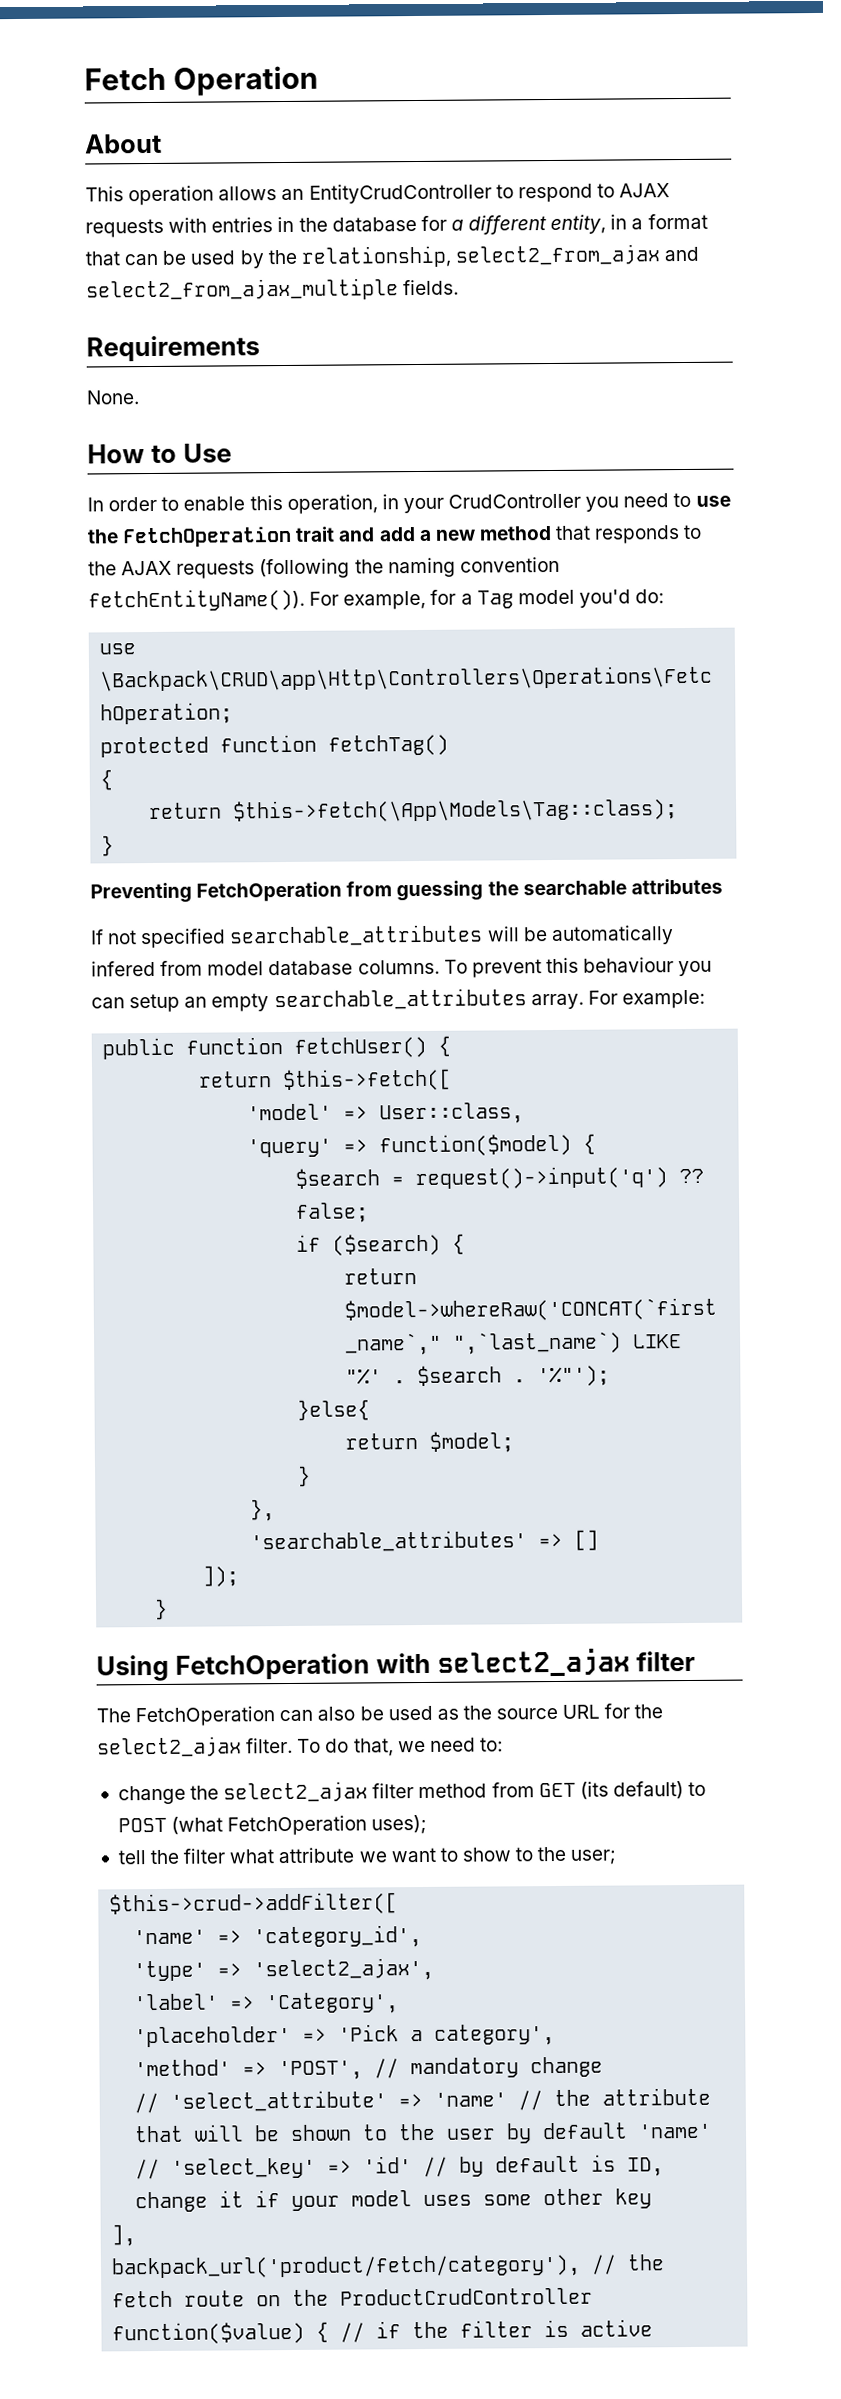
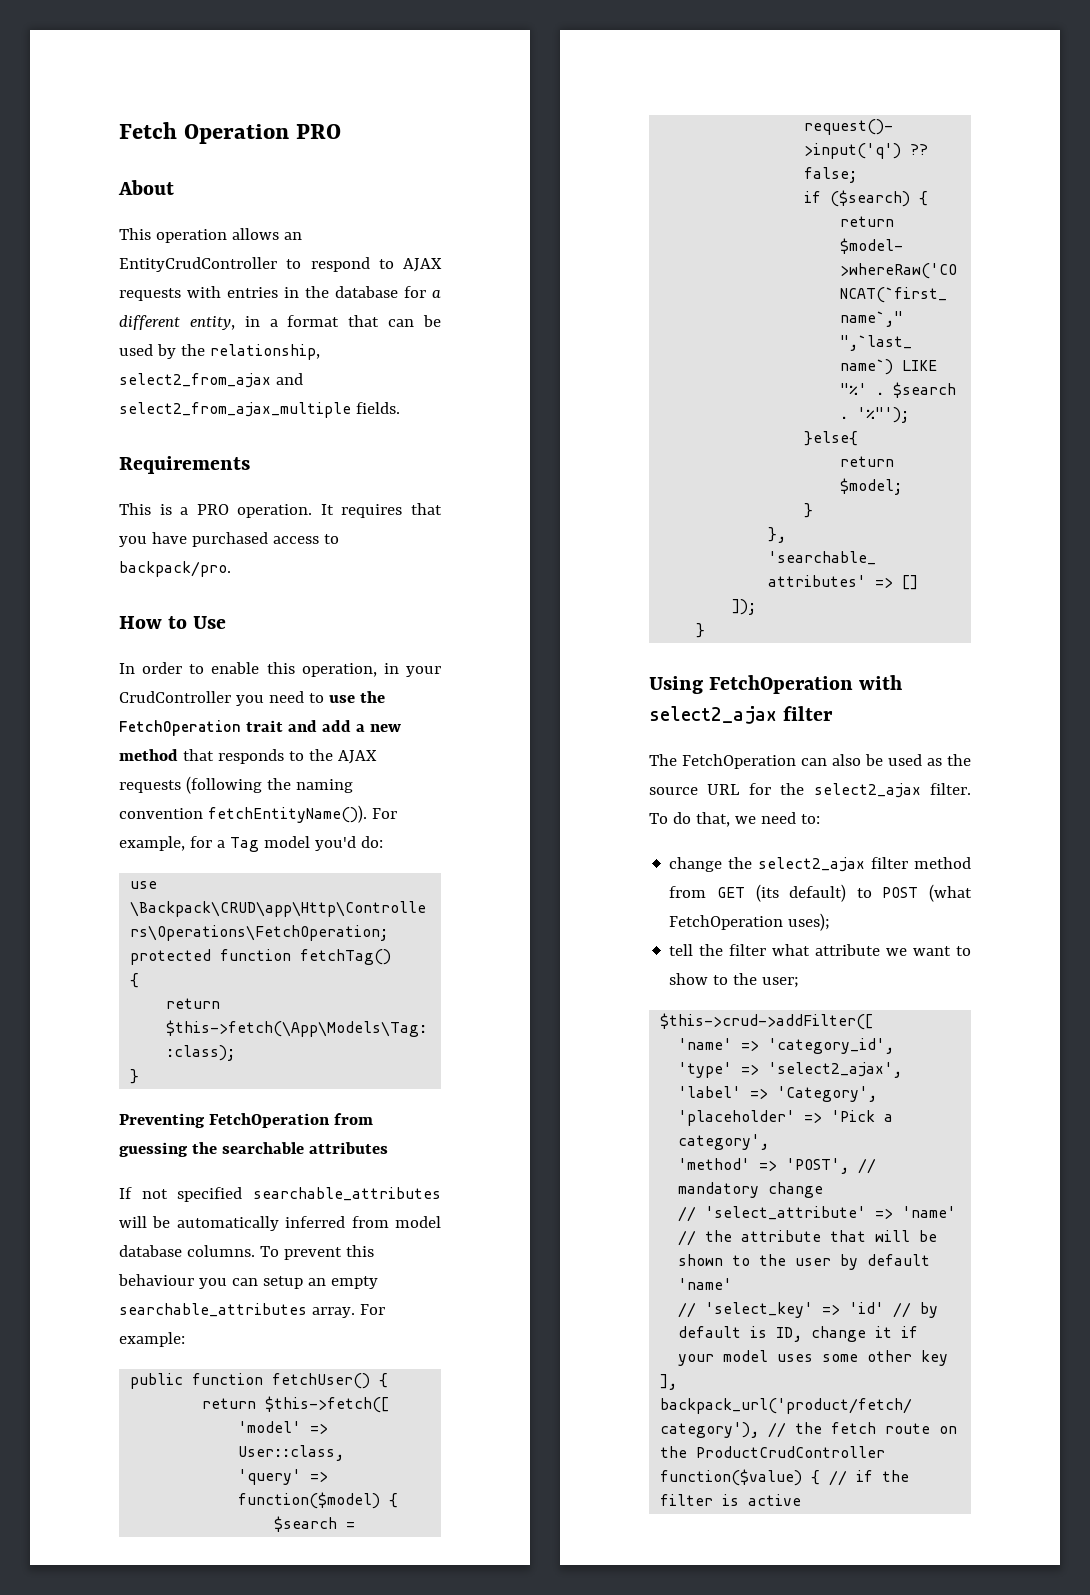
- Fetch Operation
+ Fetch Operation PRO
- None.
+ This is a PRO operation. It requires that you have purchased access to backpack/pro.
- If not specified searchable_attributes will be automatically infered from model database columns.
+ If not specified searchable_attributes will be automatically inferred from model database columns.

